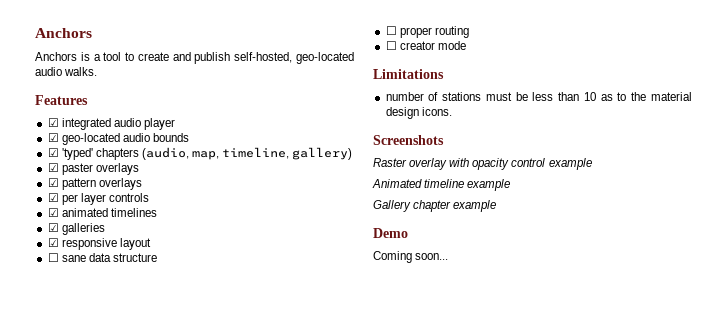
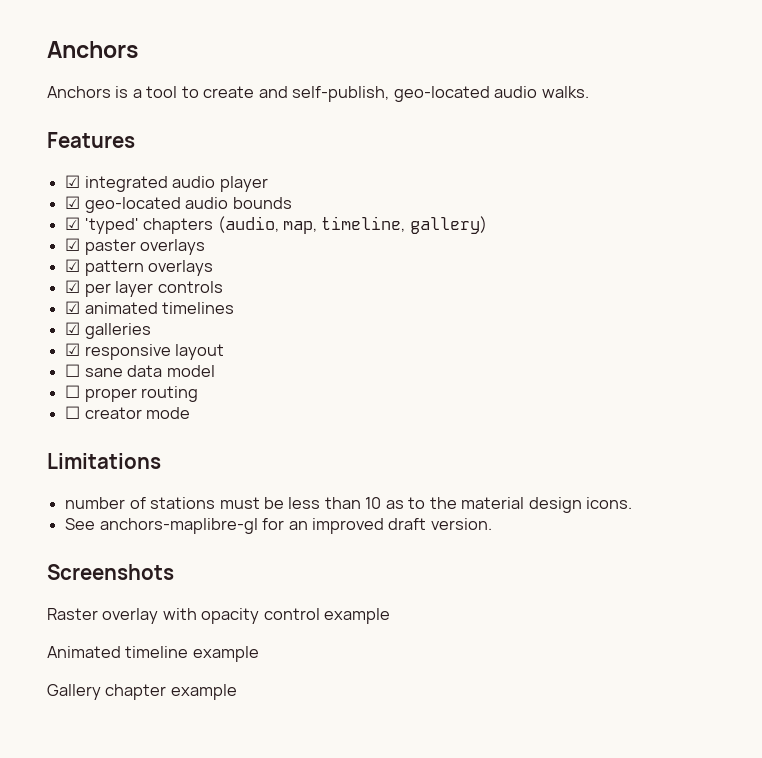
- Anchors is a tool to create and publish self-hosted, geo-located audio walks.
+ Anchors is a tool to create and self-publish, geo-located audio walks.
- ☐ sane data structure
+ ☐ sane data model
+ See anchors-maplibre-gl for an improved draft version.
- Demo
- Coming soon...

